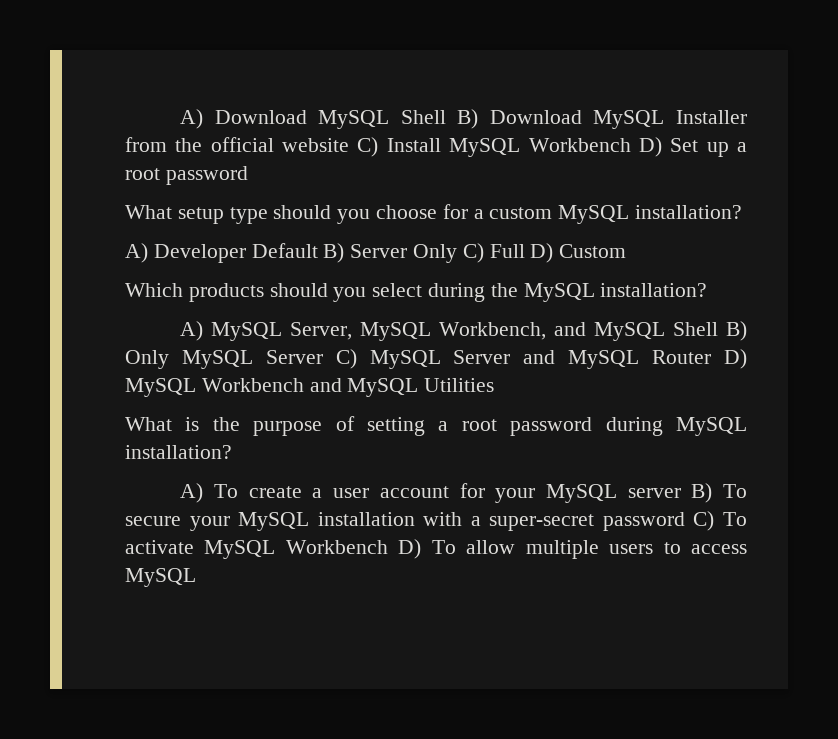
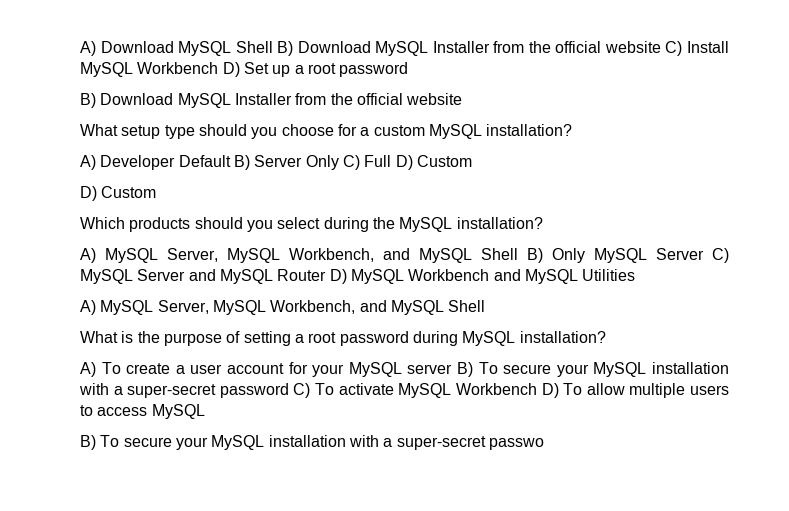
  A) Download MySQL Shell B) Download MySQL Installer from the official website C) Install MySQL Workbench D) Set up a root password
+ B) Download MySQL Installer from the official website
  A) Developer Default B) Server Only C) Full D) Custom
+ D) Custom
  A) MySQL Server, MySQL Workbench, and MySQL Shell B) Only MySQL Server C) MySQL Server and MySQL Router D) MySQL Workbench and MySQL Utilities
+ A) MySQL Server, MySQL Workbench, and MySQL Shell
+ B) To secure your MySQL installation with a super-secret passwo

